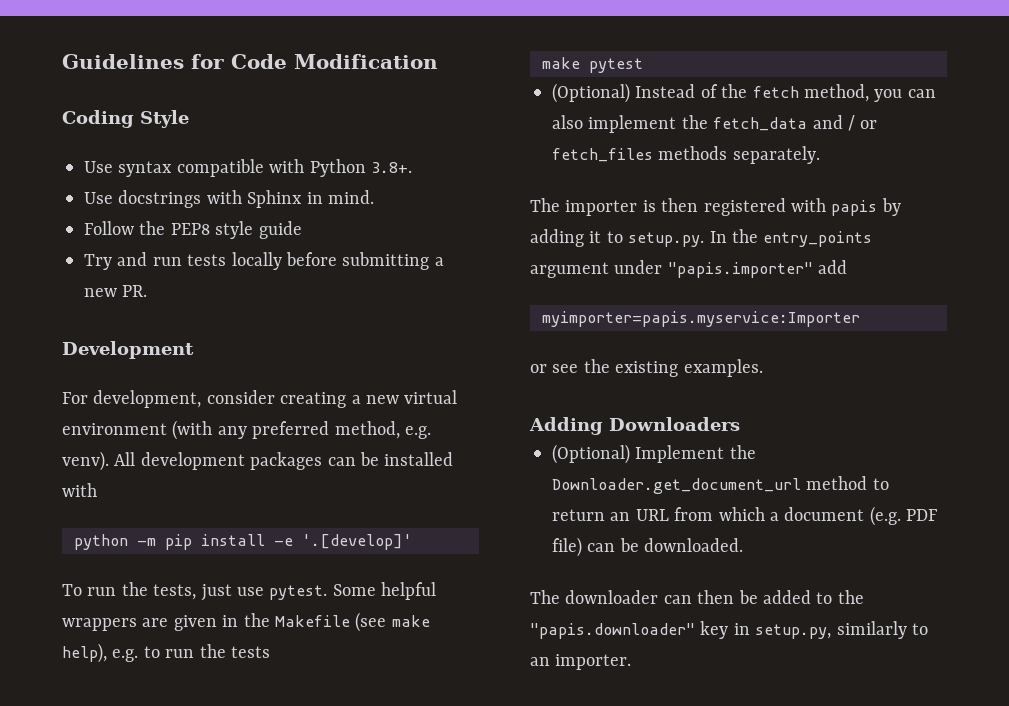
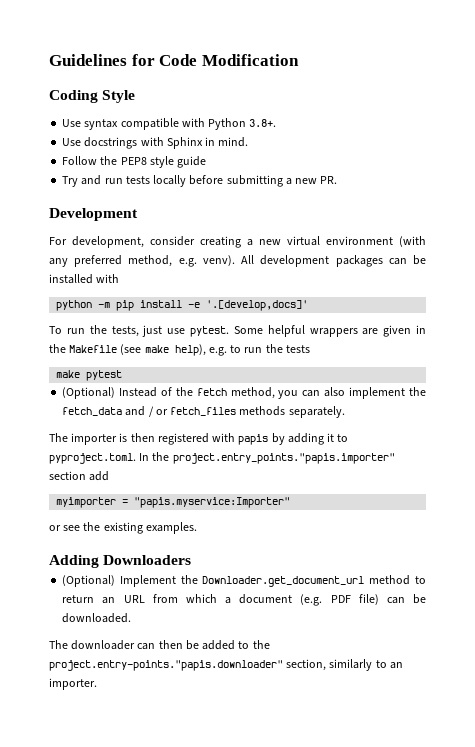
- python -m pip install -e '.[develop]'
+ python -m pip install -e '.[develop,docs]'
- The importer is then registered with papis by adding it to setup.py. In the entry_points argument under "papis.importer" add
- myimporter=papis.myservice:Importer
+ The importer is then registered with papis by adding it to pyproject.toml. In the project.entry_points."papis.importer" section add
+ myimporter = "papis.myservice:Importer"
- The downloader can then be added to the "papis.downloader" key in setup.py, similarly to an importer.
+ The downloader can then be added to the project.entry-points."papis.downloader" section, similarly to an importer.

